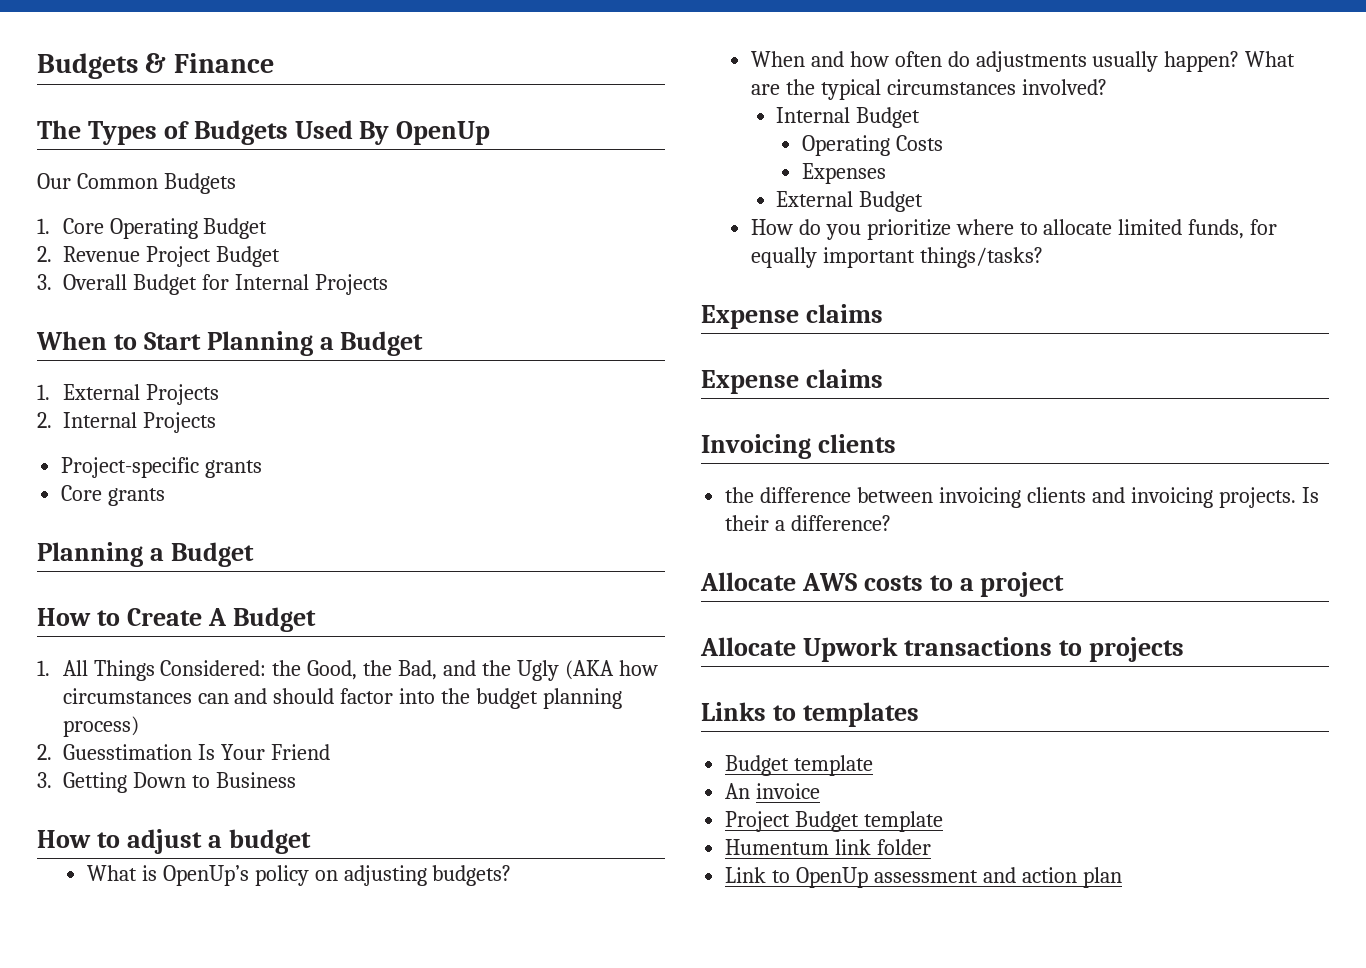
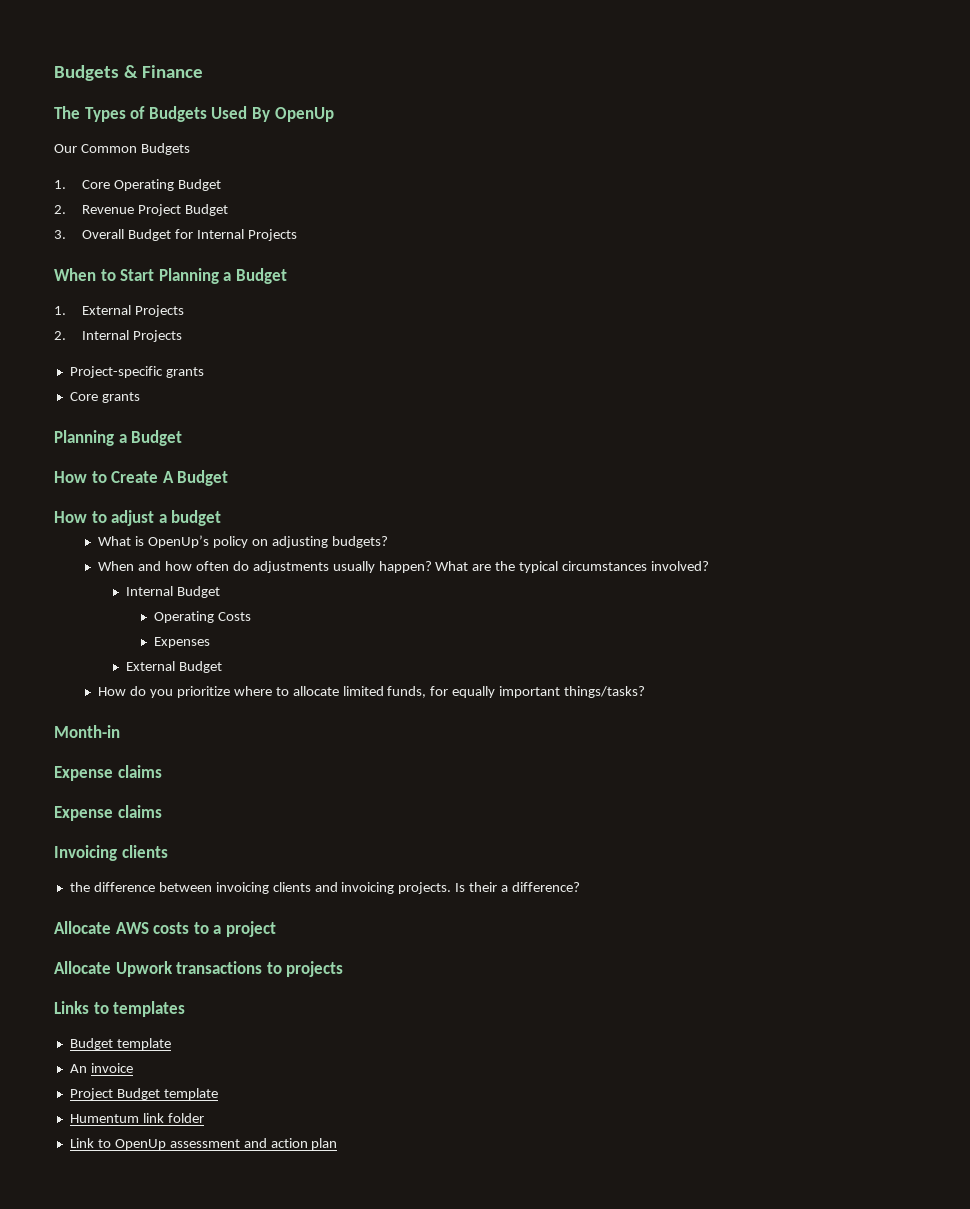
- 1. All Things Considered: the Good, the Bad, and the Ugly (AKA how circumstances can and should factor into the budget planning process)
- 2. Guesstimation Is Your Friend
- 3. Getting Down to Business
+ Month-in

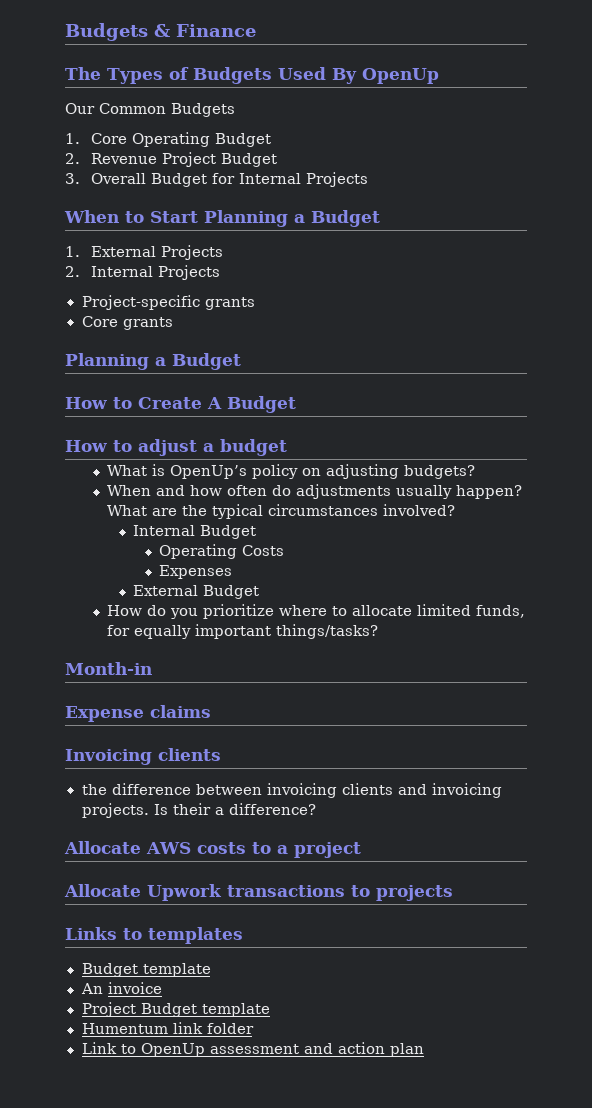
  Month-in
- Expense claims

